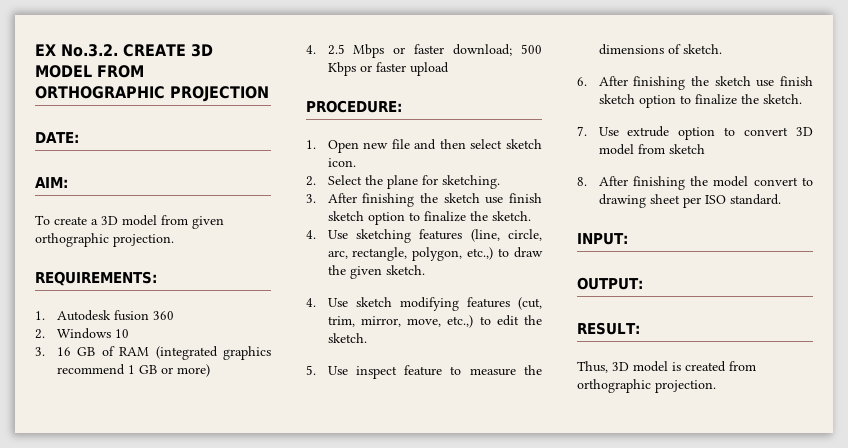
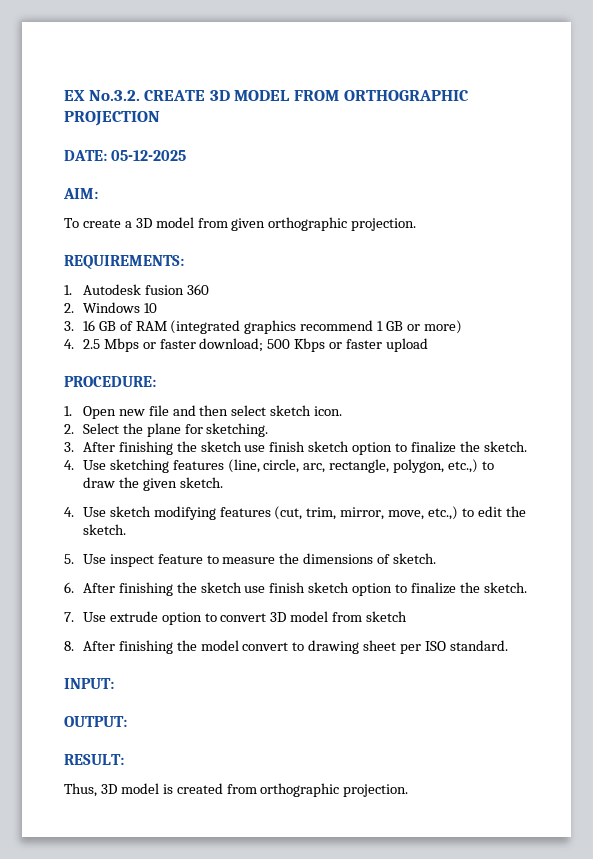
- DATE:
+ DATE: 05-12-2025

